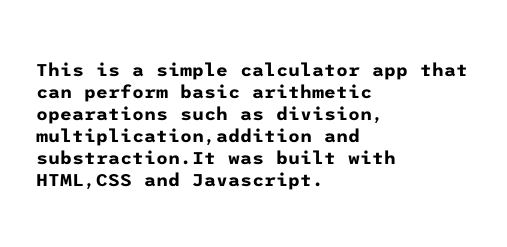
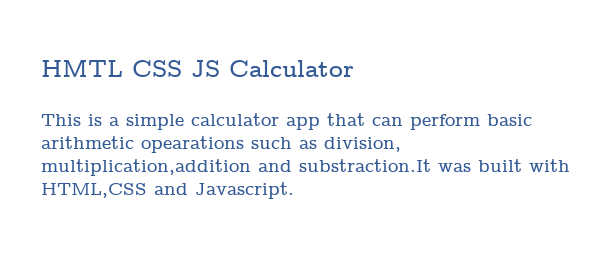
+ HMTL CSS JS Calculator

